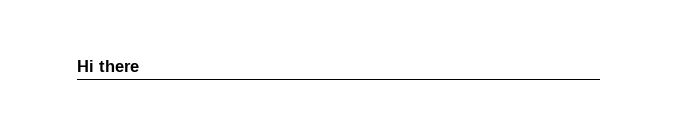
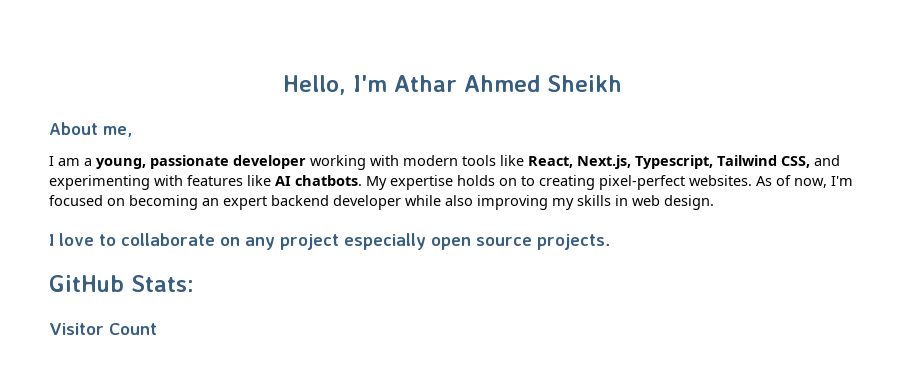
- Hi there
+ Hello, I'm Athar Ahmed Sheikh
+ About me,
+ I am a young, passionate developer working with modern tools like React, Next.js, Typescript, Tailwind CSS, and experimenting with features like AI chatbots. My expertise holds on to creating pixel-perfect websites. As of now, I'm focused on becoming an expert backend developer while also improving my skills in web design.
+ I love to collaborate on any project especially open source projects.
+ GitHub Stats:
+ Visitor Count

